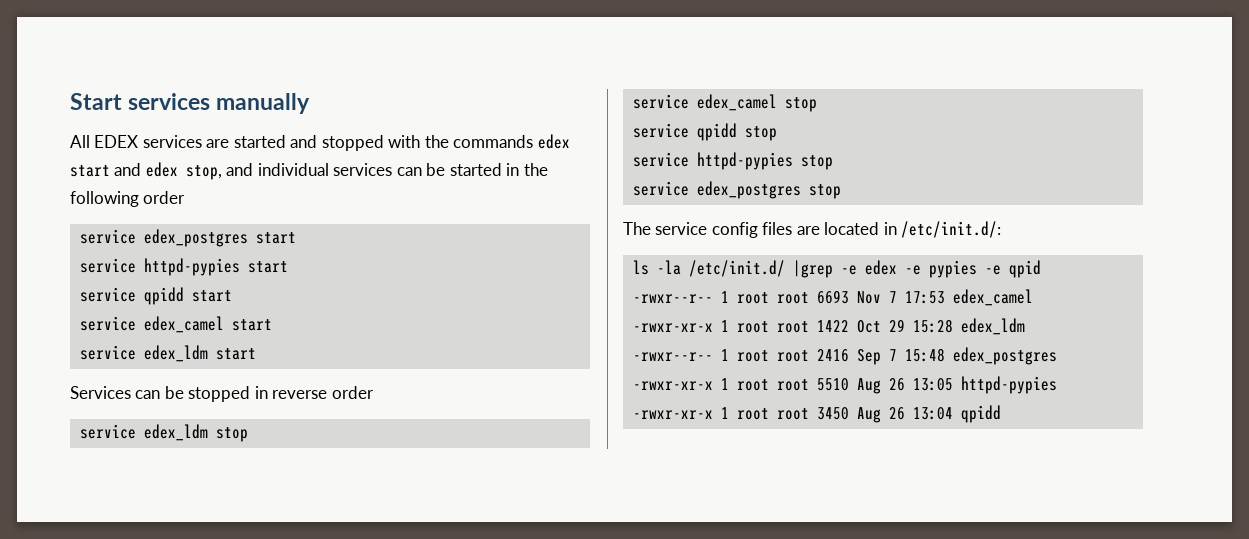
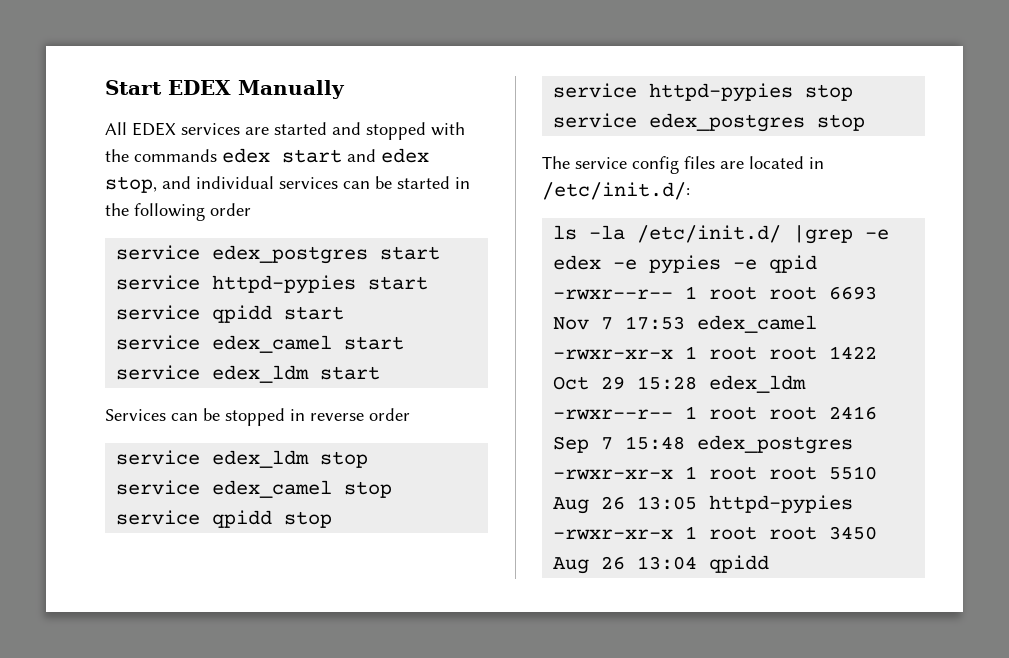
- Start services manually
+ Start EDEX Manually

